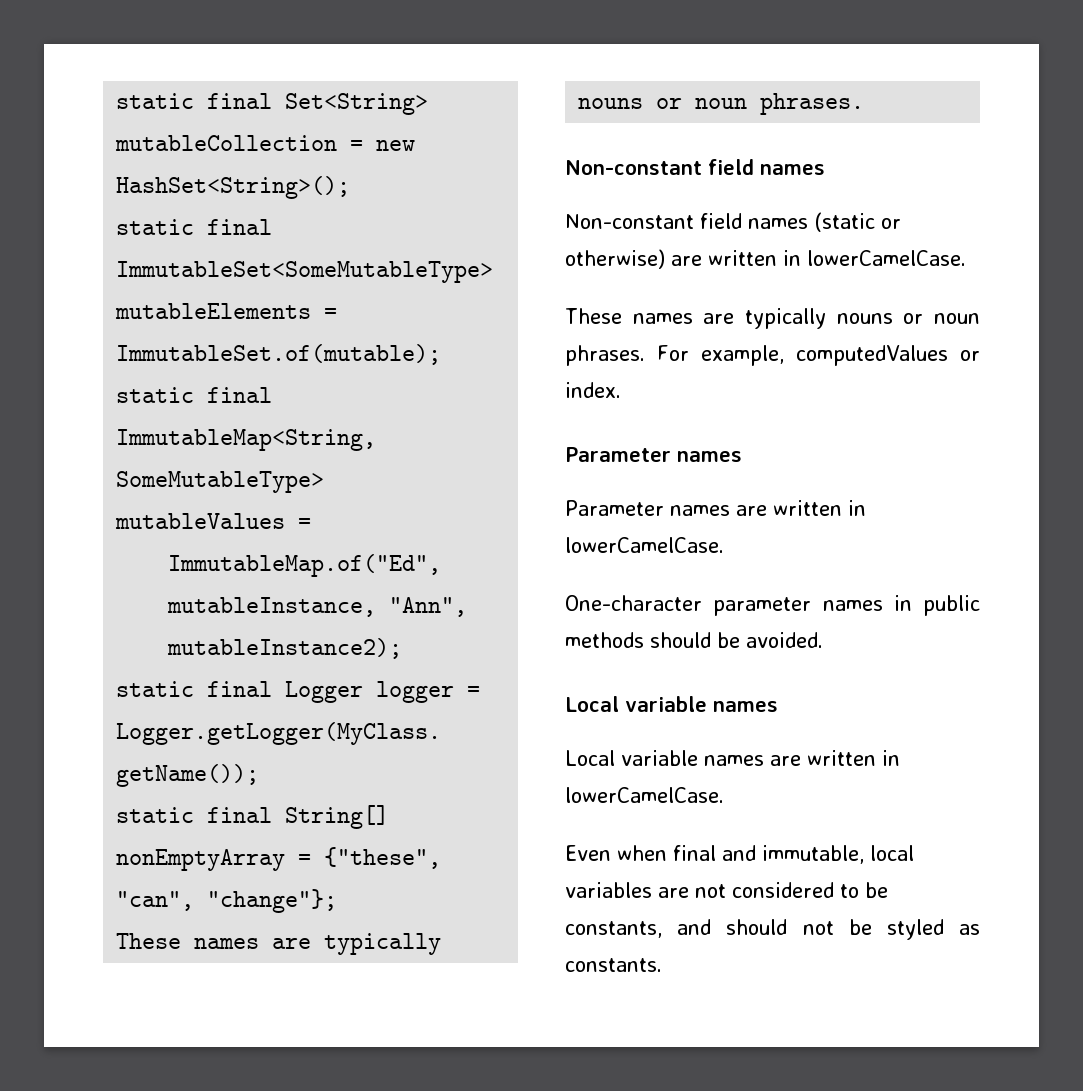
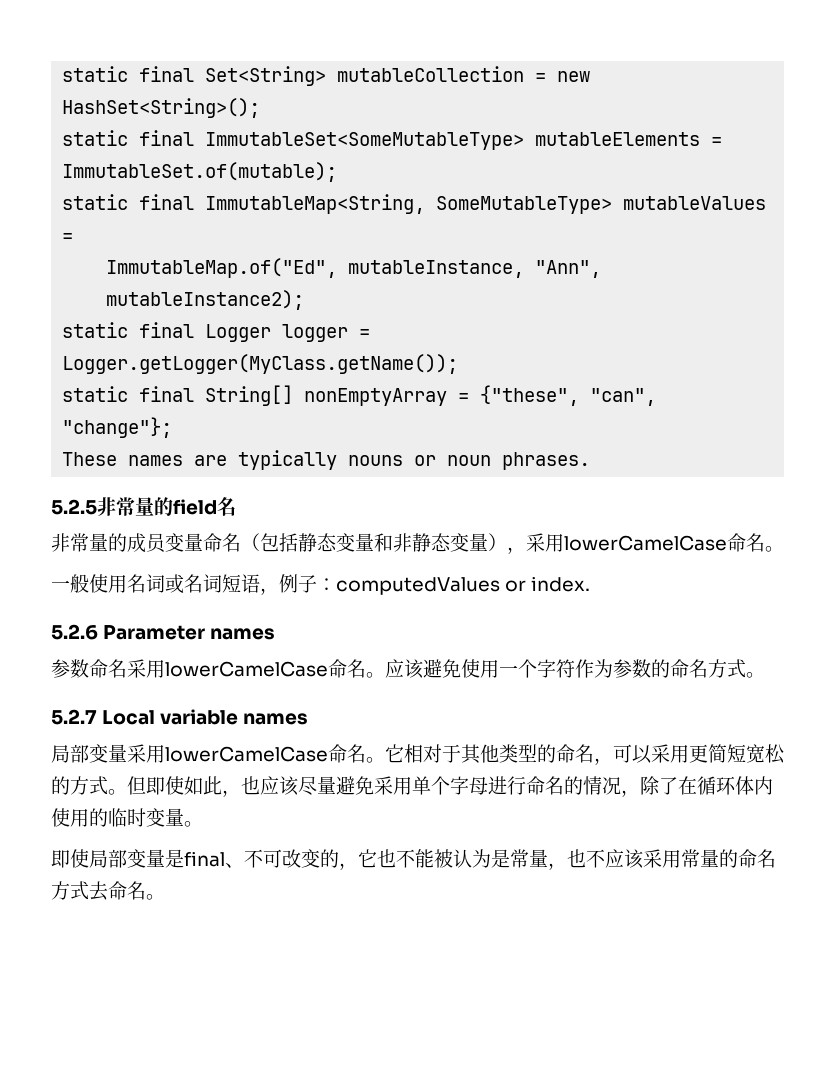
  static final String[] nonEmptyArray = {"these", "can", "change"};
  These names are typically nouns or noun phrases.
- Non-constant field names
- Non-constant field names (static or otherwise) are written in lowerCamelCase.
- These names are typically nouns or noun phrases. For example, computedValues or index.
- Parameter names
+ 5.2.5非常量的field名
+ 非常量的成员变量命名（包括静态变量和非静态变量），采用lowerCamelCase命名。
+ 一般使用名词或名词短语，例子：computedValues or index.
+ 5.2.6 Parameter names
- Parameter names are written in lowerCamelCase.
- One-character parameter names in public methods should be avoided.
- Local variable names
- Local variable names are written in lowerCamelCase.
- Even when final and immutable, local variables are not considered to be constants, and should not be styled as constants.
+ 参数命名采用lowerCamelCase命名。应该避免使用一个字符作为参数的命名方式。
+ 5.2.7 Local variable names
+ 局部变量采用lowerCamelCase命名。它相对于其他类型的命名，可以采用更简短宽松的方式。但即使如此，也应该尽量避免采用单个字母进行命名的情况，除了在循环体内使用的临时变量。
+ 即使局部变量是final、不可改变的，它也不能被认为是常量，也不应该采用常量的命名方式去命名。

